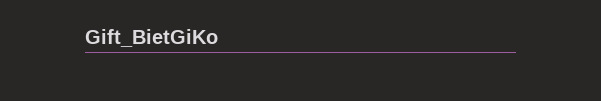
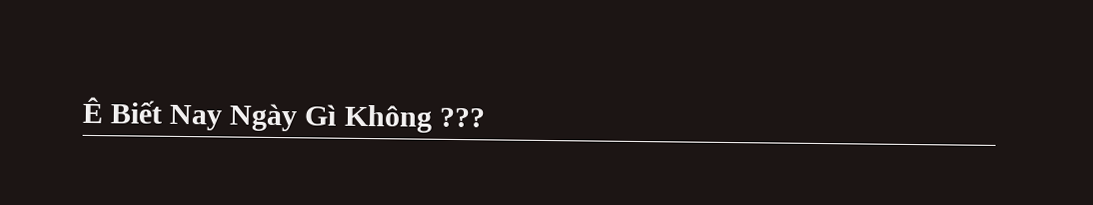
- Gift_BietGiKo
+ Ê Biết Nay Ngày Gì Không ???

